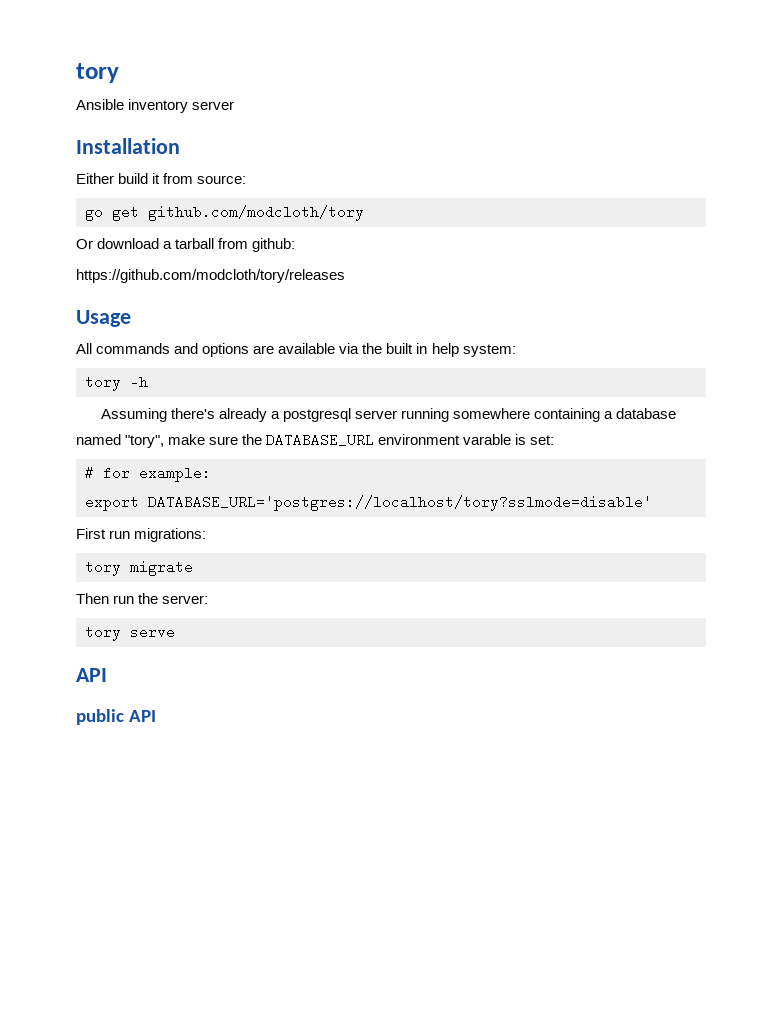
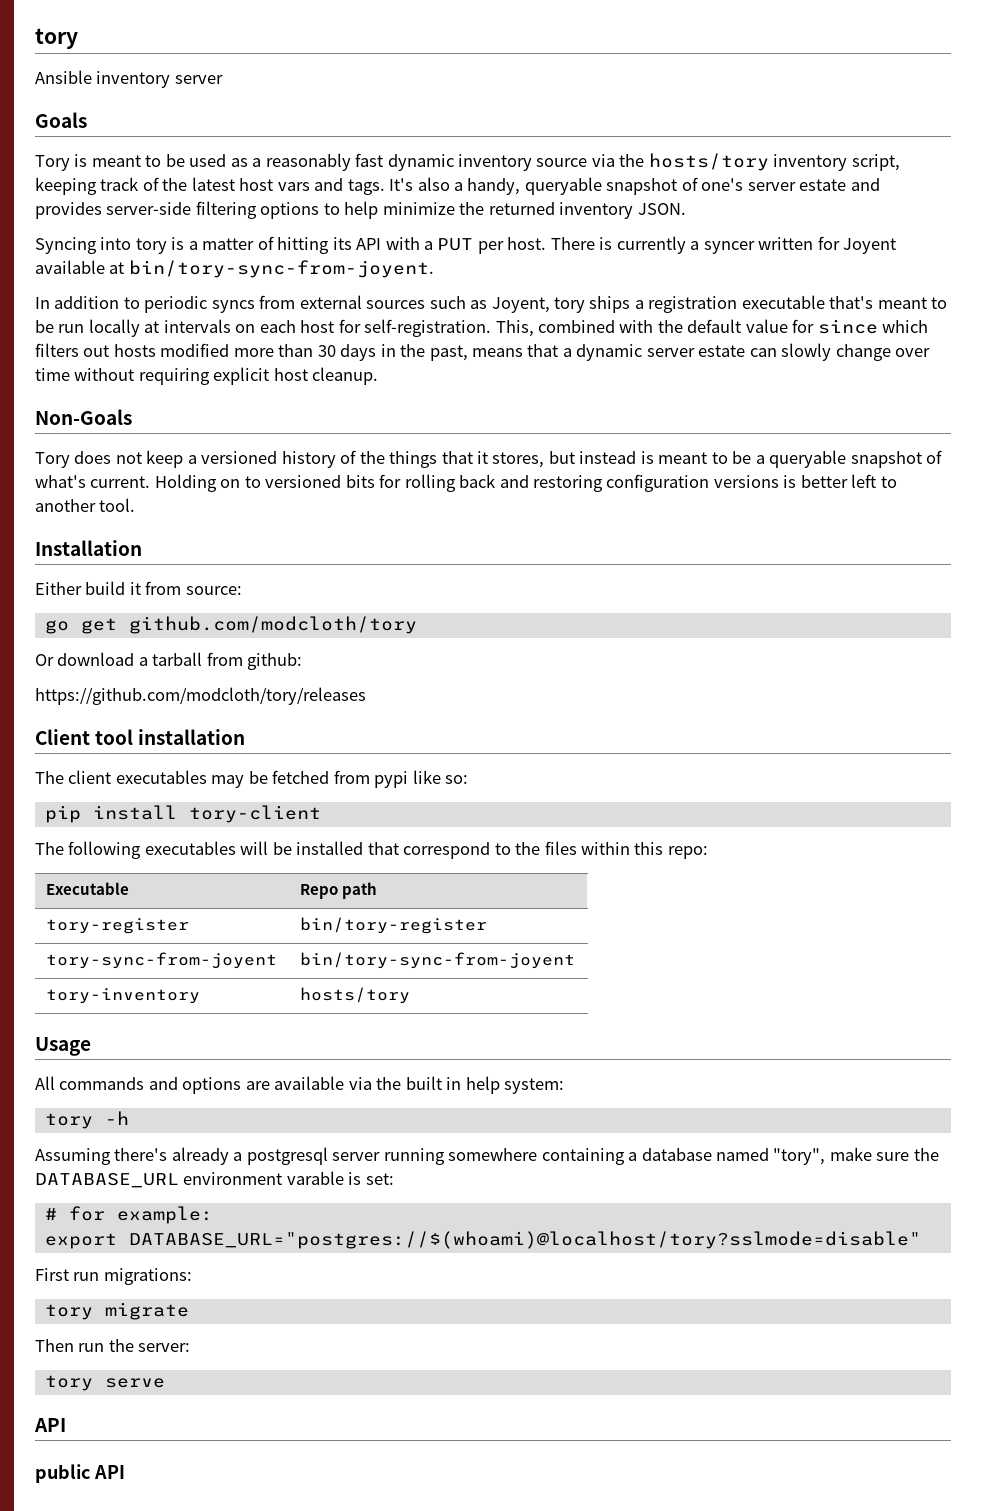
+ Goals
+ Tory is meant to be used as a reasonably fast dynamic inventory source via the hosts/tory inventory script, keeping track of the latest host vars and tags. It's also a handy, queryable snapshot of one's server estate and provides server-side filtering options to help minimize the returned inventory JSON.
+ Syncing into tory is a matter of hitting its API with a PUT per host. There is currently a syncer written for Joyent available at bin/tory-sync-from-joyent.
+ In addition to periodic syncs from external sources such as Joyent, tory ships a registration executable that's meant to be run locally at intervals on each host for self-registration. This, combined with the default value for since which filters out hosts modified more than 30 days in the past, means that a dynamic server estate can slowly change over time without requiring explicit host cleanup.
+ Non-Goals
+ Tory does not keep a versioned history of the things that it stores, but instead is meant to be a queryable snapshot of what's current. Holding on to versioned bits for rolling back and restoring configuration versions is better left to another tool.
+ Client tool installation
+ The client executables may be fetched from pypi like so:
+ pip install tory-client
+ The following executables will be installed that correspond to the files within this repo:
+ Executable | Repo path
+ tory-register | bin/tory-register
+ tory-sync-from-joyent | bin/tory-sync-from-joyent
+ tory-inventory | hosts/tory
- export DATABASE_URL='postgres://localhost/tory?sslmode=disable'
+ export DATABASE_URL="postgres://$(whoami)@localhost/tory?sslmode=disable"

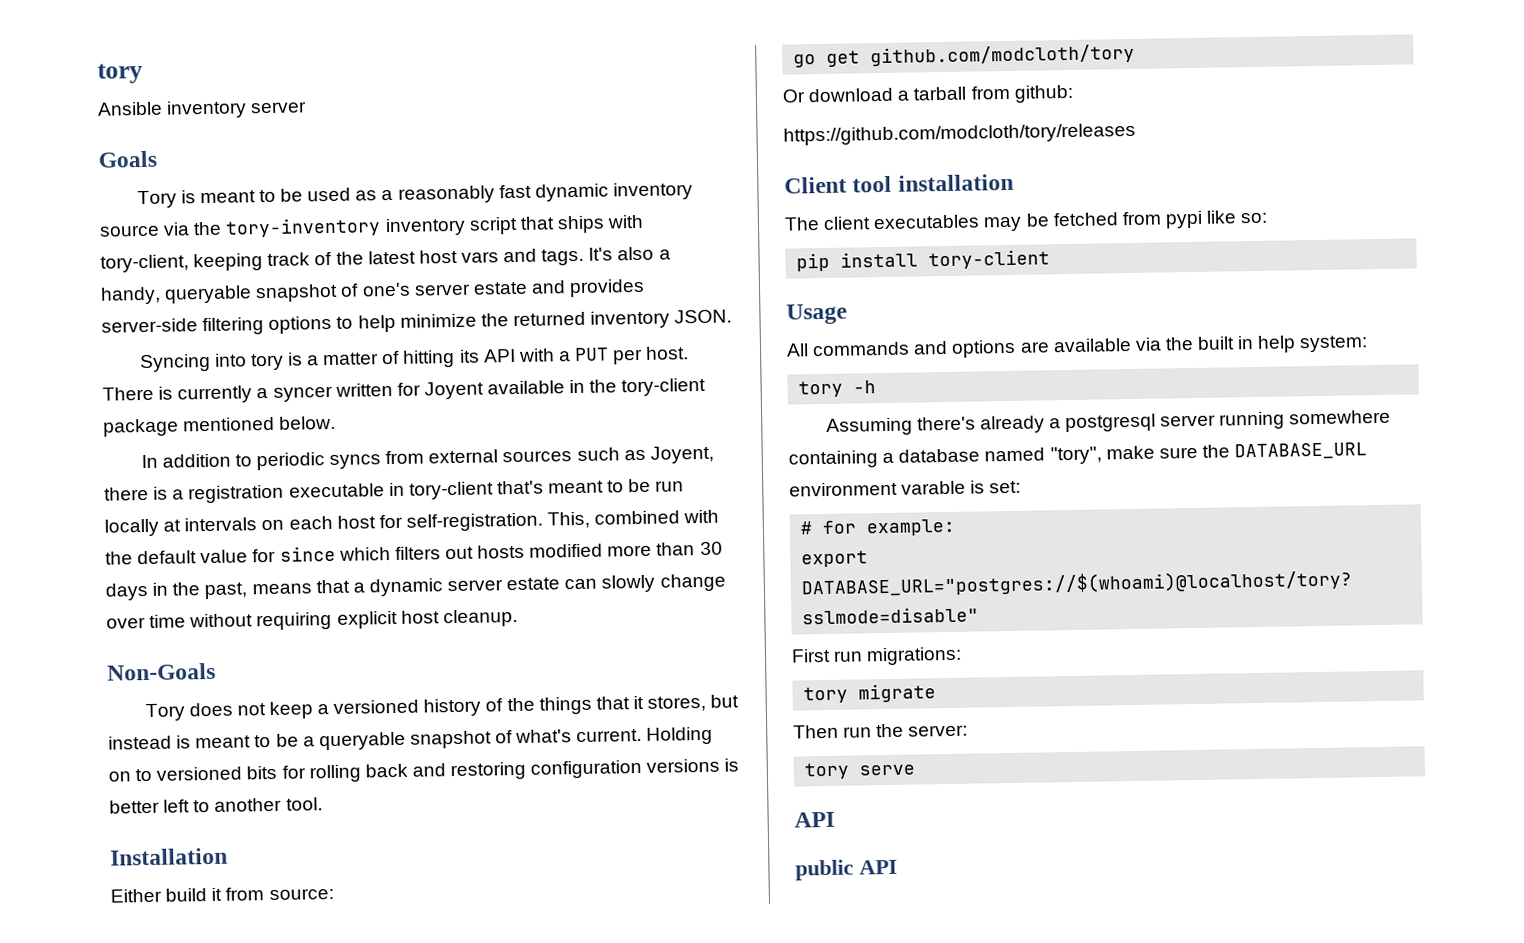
- Tory is meant to be used as a reasonably fast dynamic inventory source via the hosts/tory inventory script, keeping track of the latest host vars and tags.
+ Tory is meant to be used as a reasonably fast dynamic inventory source via the tory-inventory inventory script that ships with tory-client, keeping track of the latest host vars and tags.
- There is currently a syncer written for Joyent available at bin/tory-sync-from-joyent.
+ There is currently a syncer written for Joyent available in the tory-client package mentioned below.
- In addition to periodic syncs from external sources such as Joyent, tory ships a registration executable that's meant to be run locally at intervals on each host for self-registration.
+ In addition to periodic syncs from external sources such as Joyent, there is a registration executable in tory-client that's meant to be run locally at intervals on each host for self-registration.
- The following executables will be installed that correspond to the files within this repo:
- Executable | Repo path
- tory-register | bin/tory-register
- tory-sync-from-joyent | bin/tory-sync-from-joyent
- tory-inventory | hosts/tory

